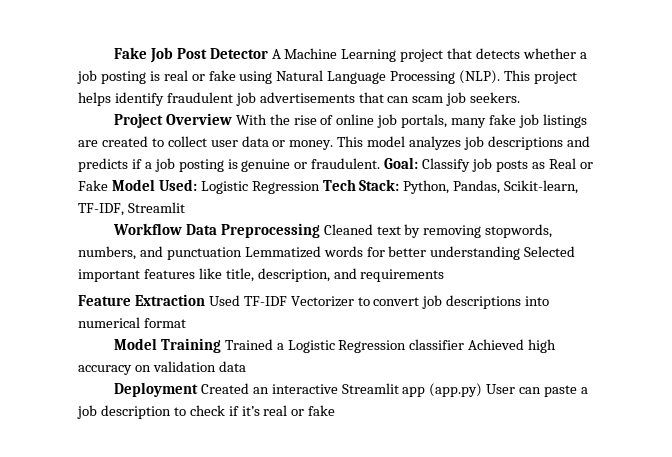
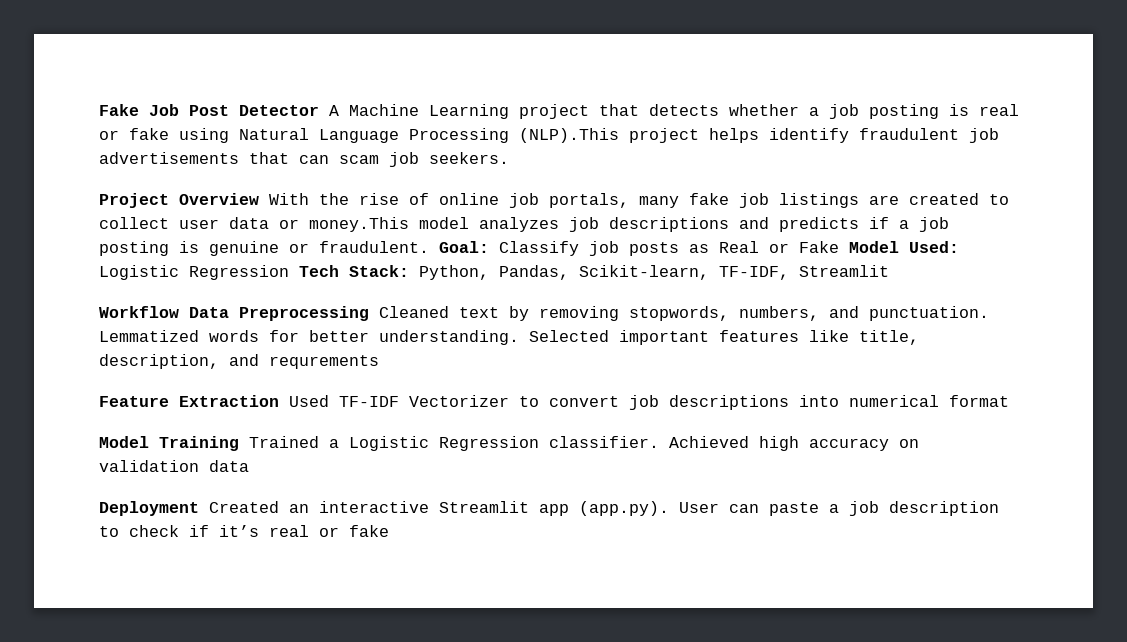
- Fake Job Post Detector A Machine Learning project that detects whether a job posting is real or fake using Natural Language Processing (NLP). This project helps identify fraudulent job advertisements that can scam job seekers.
+ Fake Job Post Detector A Machine Learning project that detects whether a job posting is real or fake using Natural Language Processing (NLP).This project helps identify fraudulent job advertisements that can scam job seekers.
- Project Overview With the rise of online job portals, many fake job listings are created to collect user data or money. This model analyzes job descriptions and predicts if a job posting is genuine or fraudulent.
+ Project Overview With the rise of online job portals, many fake job listings are created to collect user data or money.This model analyzes job descriptions and predicts if a job posting is genuine or fraudulent.
- Workflow Data Preprocessing Cleaned text by removing stopwords, numbers, and punctuation Lemmatized words for better understanding Selected important features like title, description, and requirements
+ Workflow Data Preprocessing Cleaned text by removing stopwords, numbers, and punctuation. Lemmatized words for better understanding. Selected important features like title, description, and requrements
- Model Training Trained a Logistic Regression classifier Achieved high accuracy on validation data
+ Model Training Trained a Logistic Regression classifier. Achieved high accuracy on validation data
- Deployment Created an interactive Streamlit app (app.py) User can paste a job description to check if it’s real or fake
+ Deployment Created an interactive Streamlit app (app.py). User can paste a job description to check if it’s real or fake

